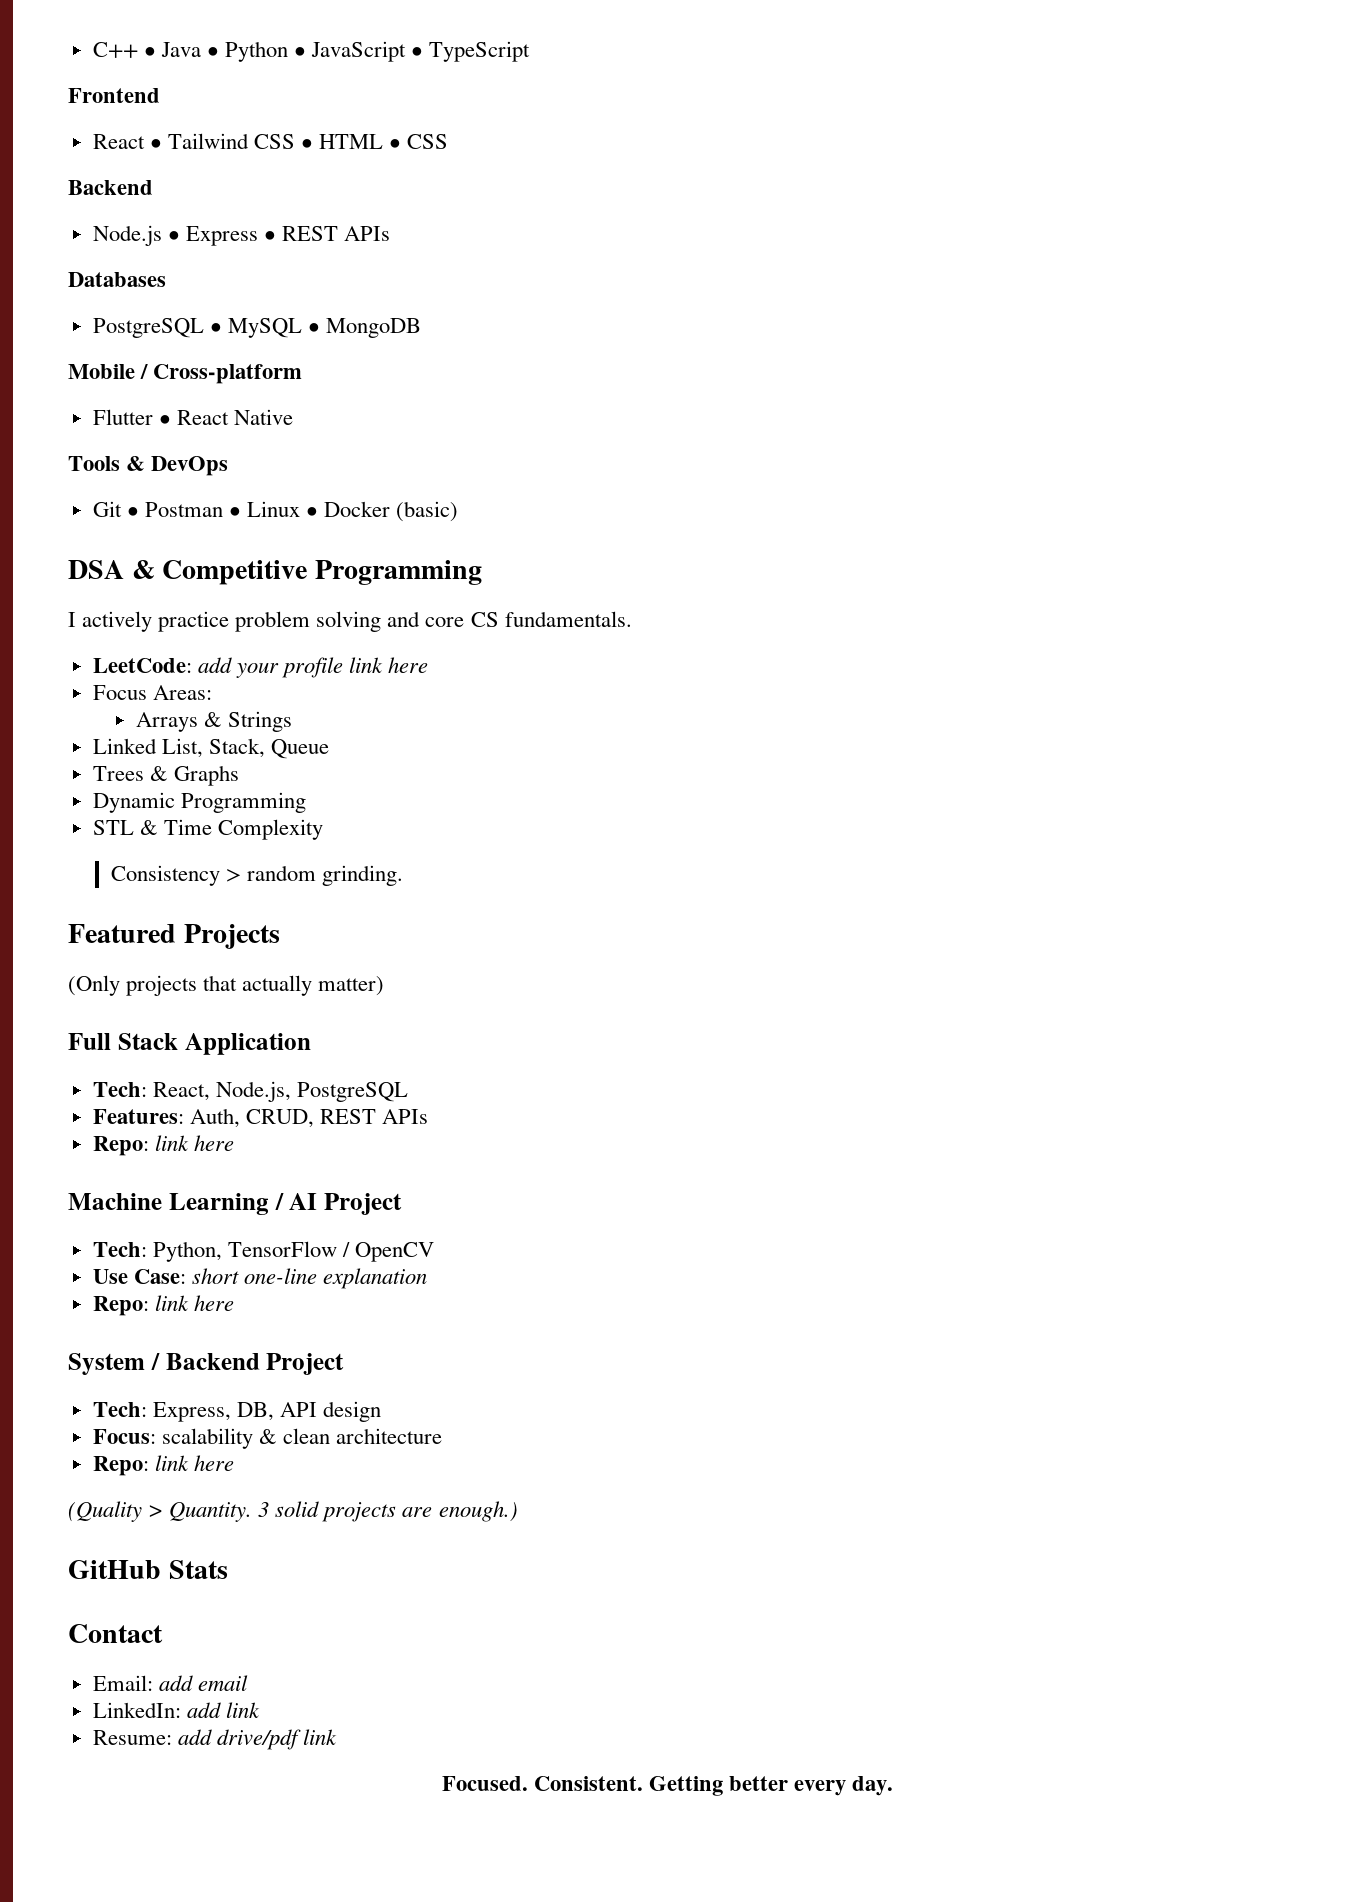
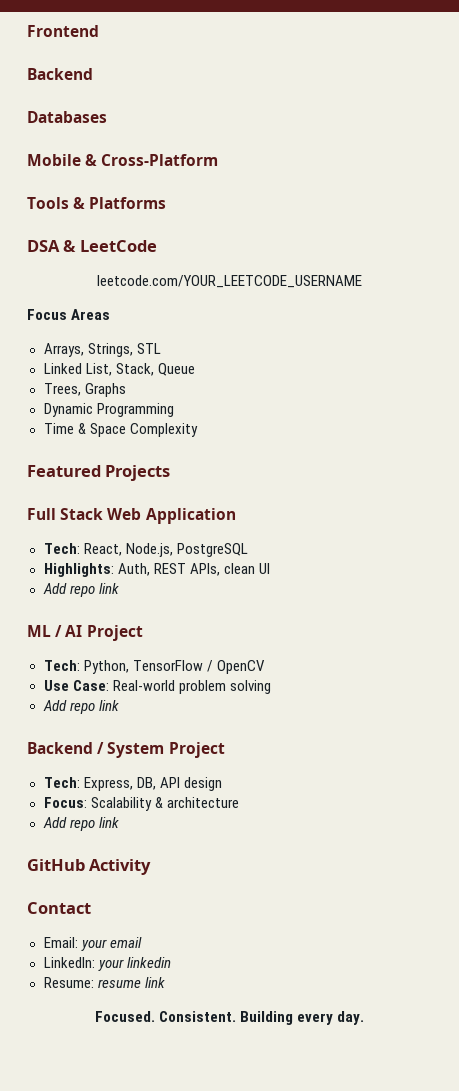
- C++ • Java • Python • JavaScript • TypeScript
  Frontend
- React • Tailwind CSS • HTML • CSS
  Backend
- Node.js • Express • REST APIs
  Databases
- PostgreSQL • MySQL • MongoDB
- Mobile / Cross-platform
- Flutter • React Native
- Tools & DevOps
- Git • Postman • Linux • Docker (basic)
- DSA & Competitive Programming
- I actively practice problem solving and core CS fundamentals.
- LeetCode: add your profile link here
- Focus Areas:
- Arrays & Strings
+ Mobile & Cross-Platform
+ Tools & Platforms
+ DSA & LeetCode
+ leetcode.com/YOUR_LEETCODE_USERNAME
+ Focus Areas
+ Arrays, Strings, STL
- Trees & Graphs
+ Trees, Graphs
- STL & Time Complexity
- Consistency > random grinding.
+ Time & Space Complexity
  Featured Projects
- (Only projects that actually matter)
- Full Stack Application
+ Full Stack Web Application
- Features: Auth, CRUD, REST APIs
- Repo: link here
- Machine Learning / AI Project
+ Highlights: Auth, REST APIs, clean UI
+ Add repo link
+ ML / AI Project
- Use Case: short one-line explanation
- Repo: link here
- System / Backend Project
+ Use Case: Real-world problem solving
+ Add repo link
+ Backend / System Project
- Focus: scalability & clean architecture
- Repo: link here
- (Quality > Quantity. 3 solid projects are enough.)
+ Focus: Scalability & architecture
+ Add repo link
- GitHub Stats
+ GitHub Activity
- Email: add email
+ Email: your email
- LinkedIn: add link
+ LinkedIn: your linkedin
- Resume: add drive/pdf link
+ Resume: resume link
- Getting better every day.
+ Building every day.

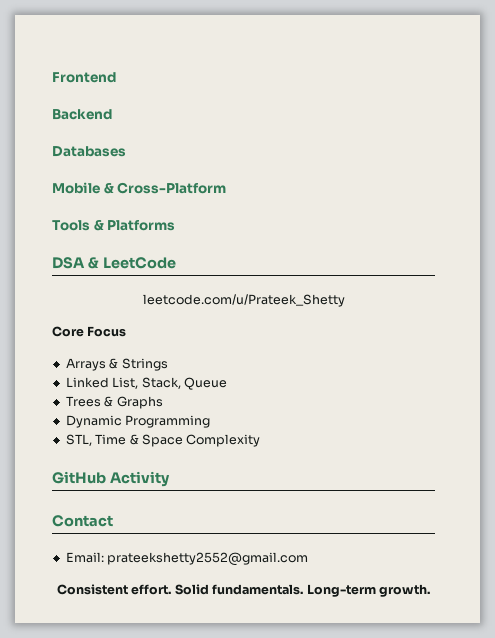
- leetcode.com/YOUR_LEETCODE_USERNAME
- Focus Areas
- Arrays, Strings, STL
+ leetcode.com/u/Prateek_Shetty
+ Core Focus
+ Arrays & Strings
- Trees, Graphs
+ Trees & Graphs
- Time & Space Complexity
+ STL, Time & Space Complexity
- Featured Projects
- Full Stack Web Application
- Tech: React, Node.js, PostgreSQL
- Highlights: Auth, REST APIs, clean UI
- Add repo link
- ML / AI Project
- Tech: Python, TensorFlow / OpenCV
- Use Case: Real-world problem solving
- Add repo link
- Backend / System Project
- Tech: Express, DB, API design
- Focus: Scalability & architecture
- Add repo link
  GitHub Activity
  Contact
- Email: your email
- LinkedIn: your linkedin
- Resume: resume link
- Focused. Consistent. Building every day.
+ Email: prateekshetty2552@gmail.com
+ Consistent effort. Solid fundamentals. Long-term growth.

